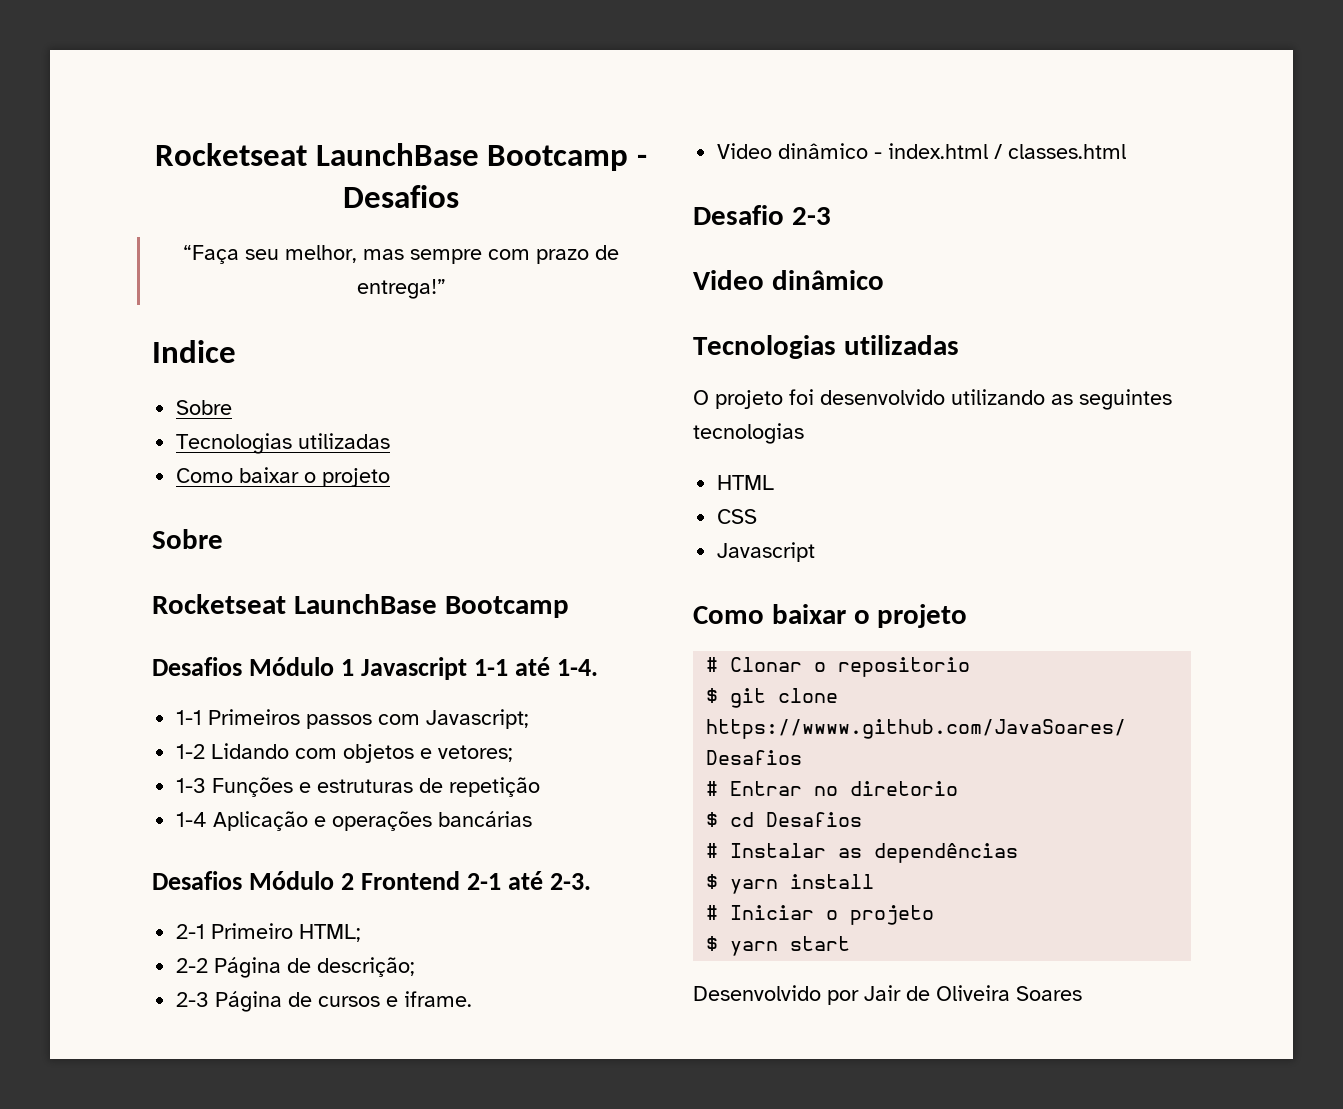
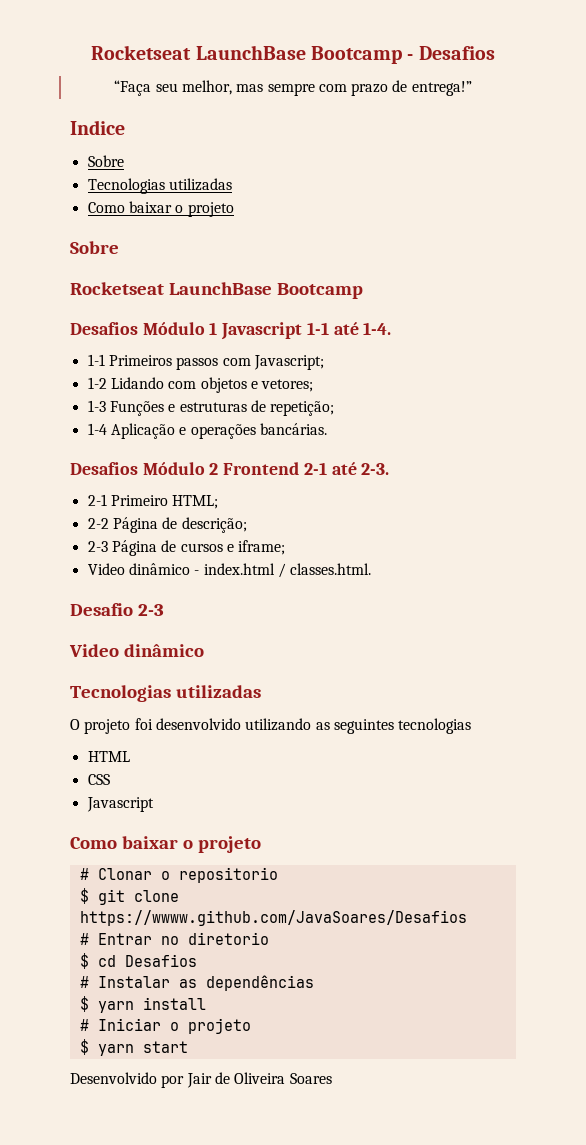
- 1-3 Funções e estruturas de repetição
+ 1-3 Funções e estruturas de repetição;
- 1-4 Aplicação e operações bancárias
+ 1-4 Aplicação e operações bancárias.
- 2-3 Página de cursos e iframe.
+ 2-3 Página de cursos e iframe;
- Video dinâmico - index.html / classes.html
+ Video dinâmico - index.html / classes.html.

